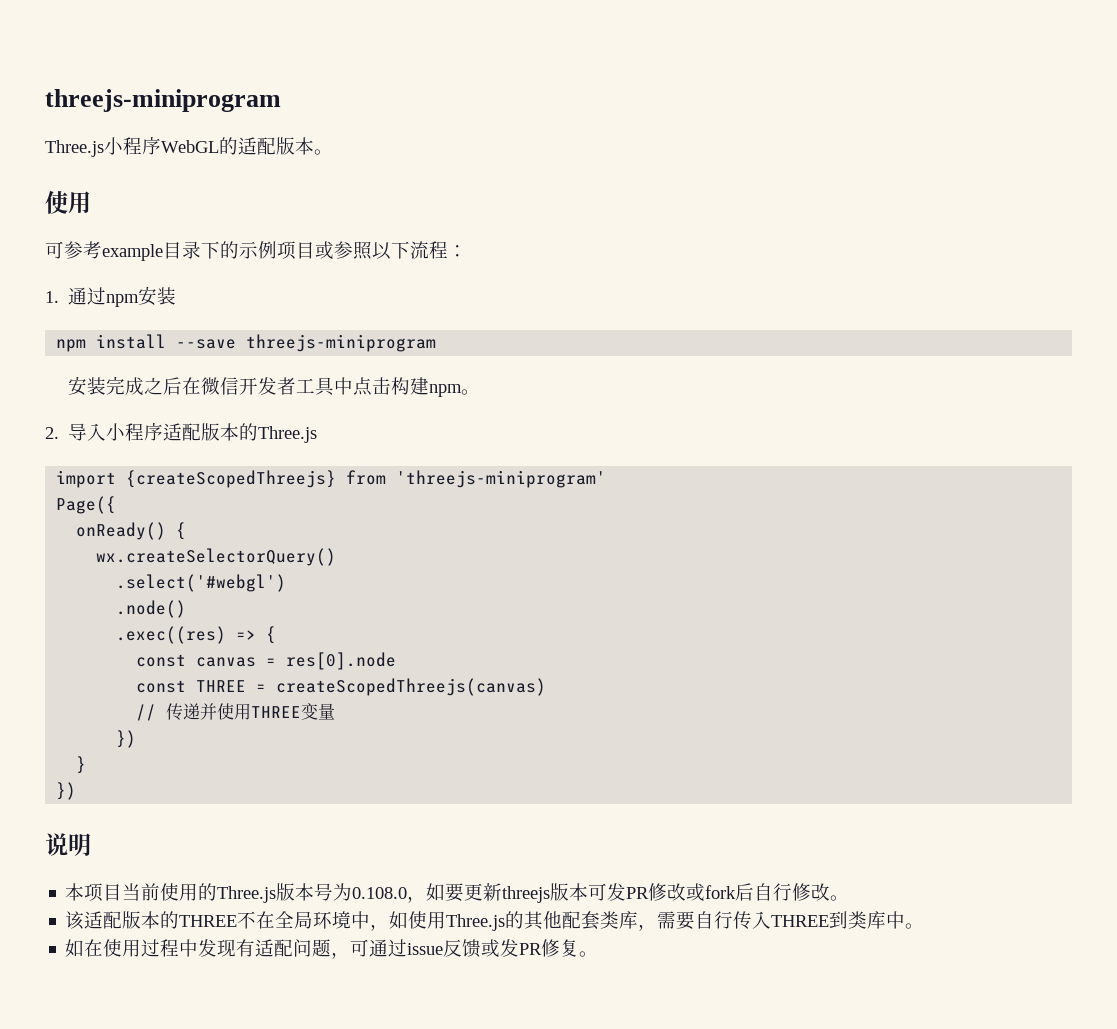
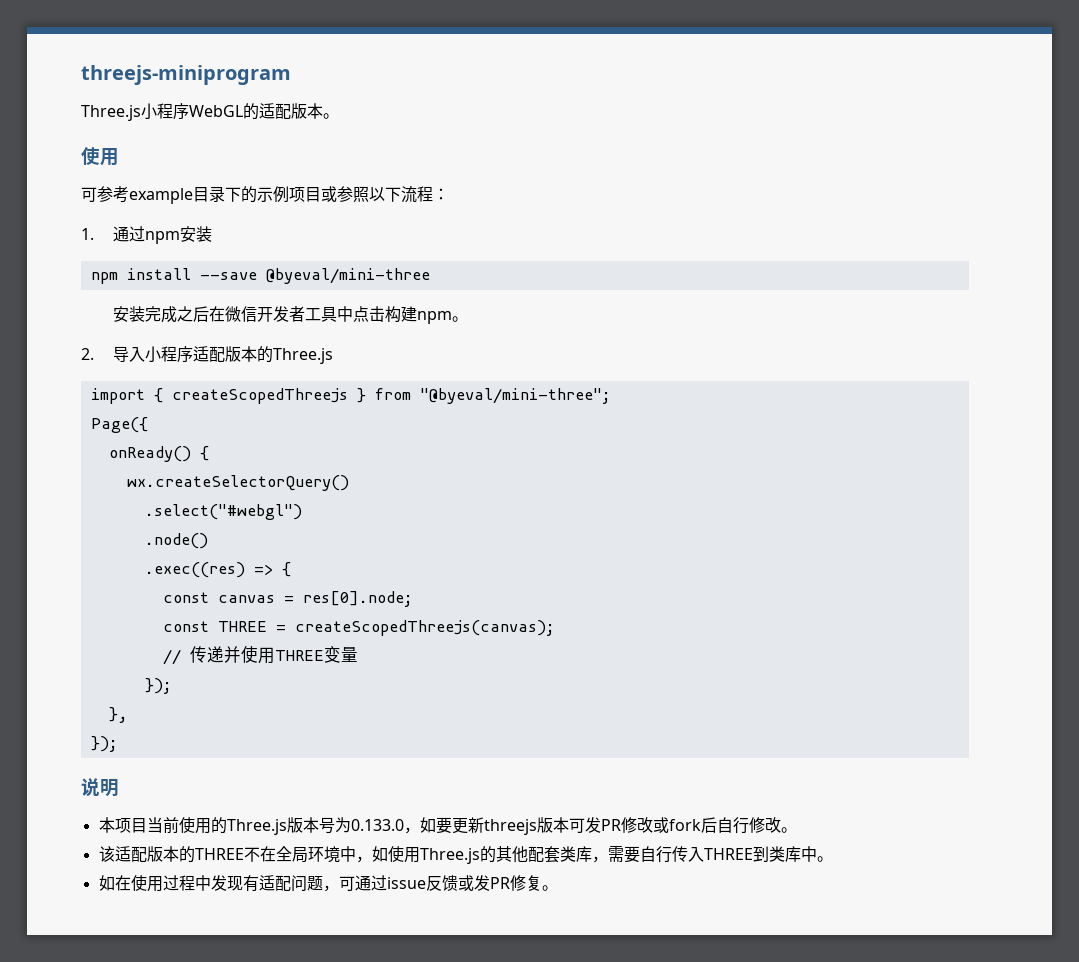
- npm install --save threejs-miniprogram
+ npm install --save @byeval/mini-three
- import {createScopedThreejs} from 'threejs-miniprogram'
+ import { createScopedThreejs } from "@byeval/mini-three";
- .select('#webgl')
+ .select("#webgl")
- const canvas = res[0].node
+ const canvas = res[0].node;
- const THREE = createScopedThreejs(canvas)
+ const THREE = createScopedThreejs(canvas);
  // 传递并使用THREE变量
- })
- }
- })
+ });
+ },
+ });
- 本项目当前使用的Three.js版本号为0.108.0，如要更新threejs版本可发PR修改或fork后自行修改。
+ 本项目当前使用的Three.js版本号为0.133.0，如要更新threejs版本可发PR修改或fork后自行修改。

